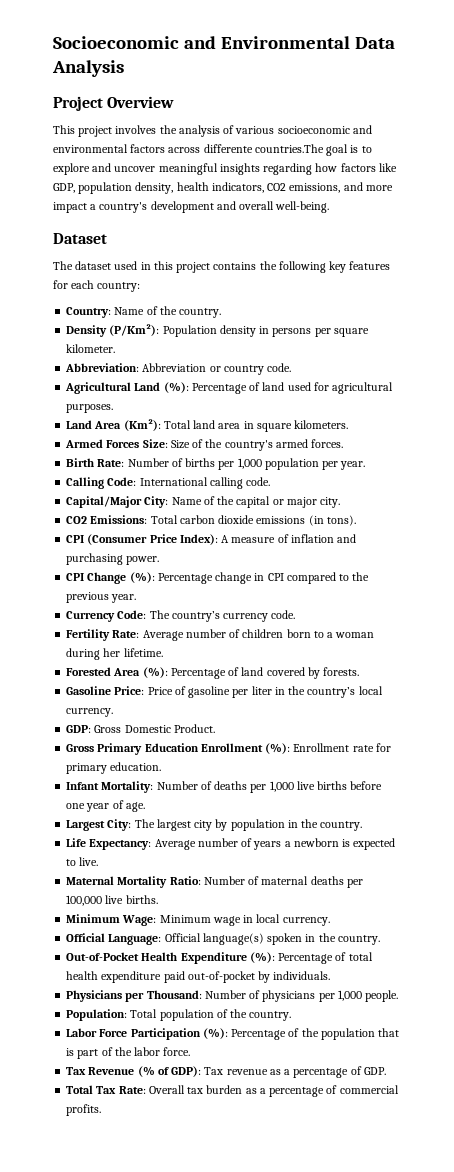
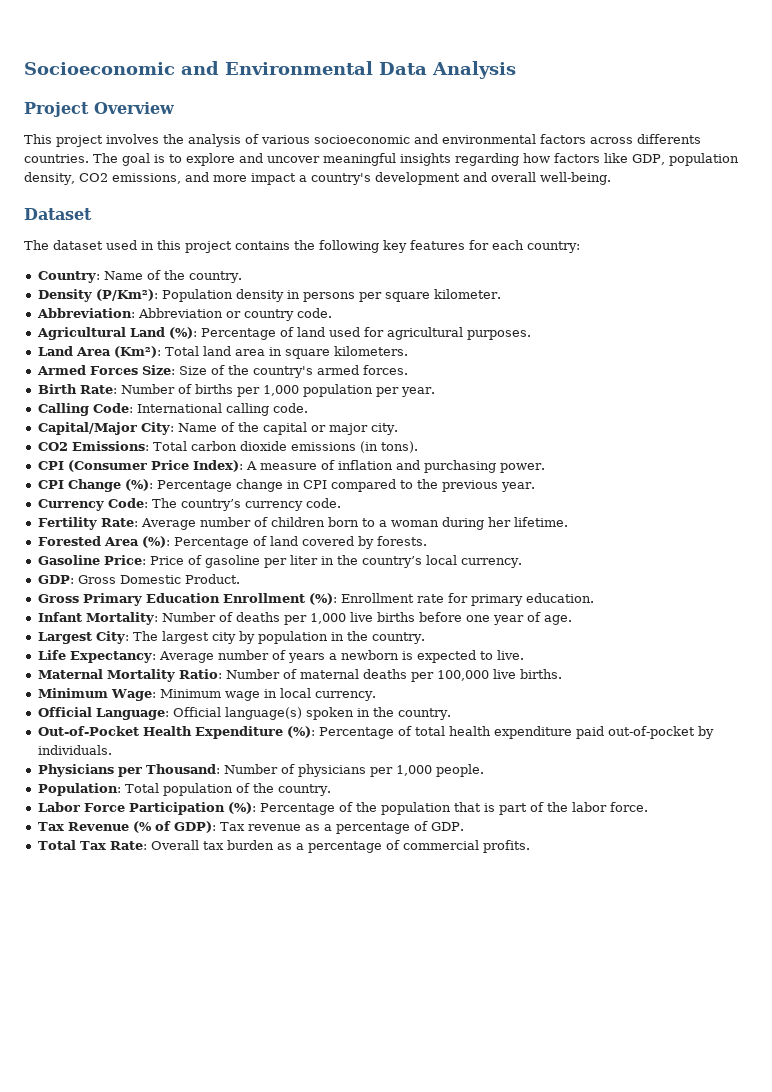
- This project involves the analysis of various socioeconomic and environmental factors across differente countries.The goal is to explore and uncover meaningful insights regarding how factors like GDP, population density, health indicators, CO2 emissions, and more impact a country's development and overall well-being.
+ This project involves the analysis of various socioeconomic and environmental factors across differents countries. The goal is to explore and uncover meaningful insights regarding how factors like GDP, population density, CO2 emissions, and more impact a country's development and overall well-being.

